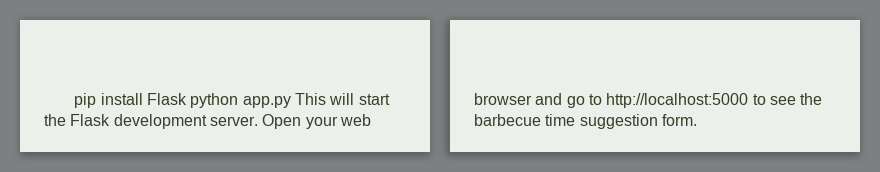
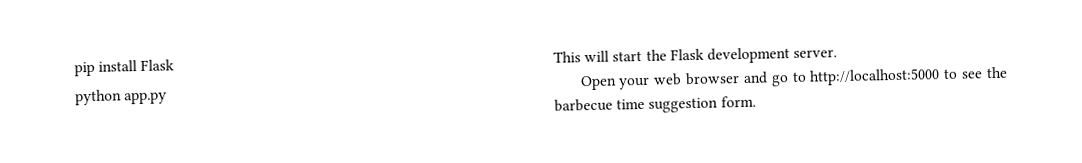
- pip install Flask python app.py This will start the Flask development server. Open your web browser and go to http://localhost:5000 to see the barbecue time suggestion form.
+ pip install Flask
+ python app.py
+ This will start the Flask development server.
+ Open your web browser and go to http://localhost:5000 to see the barbecue time suggestion form.

